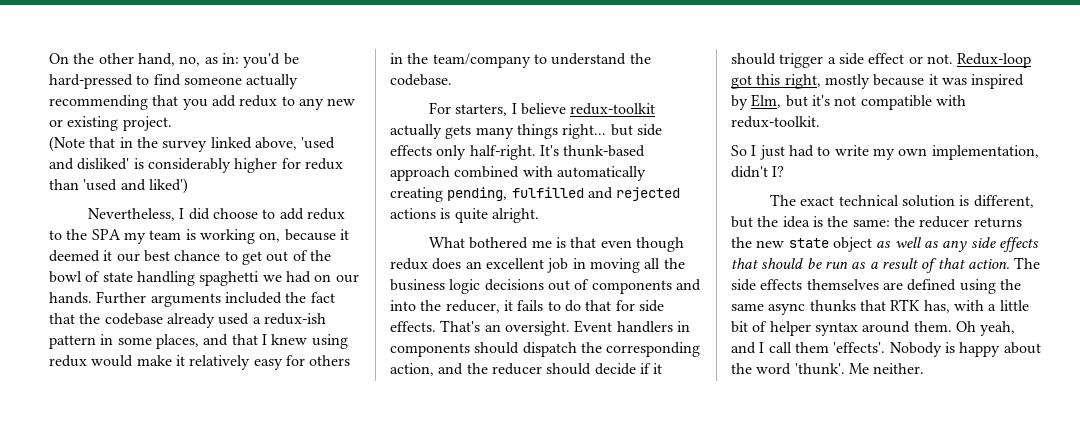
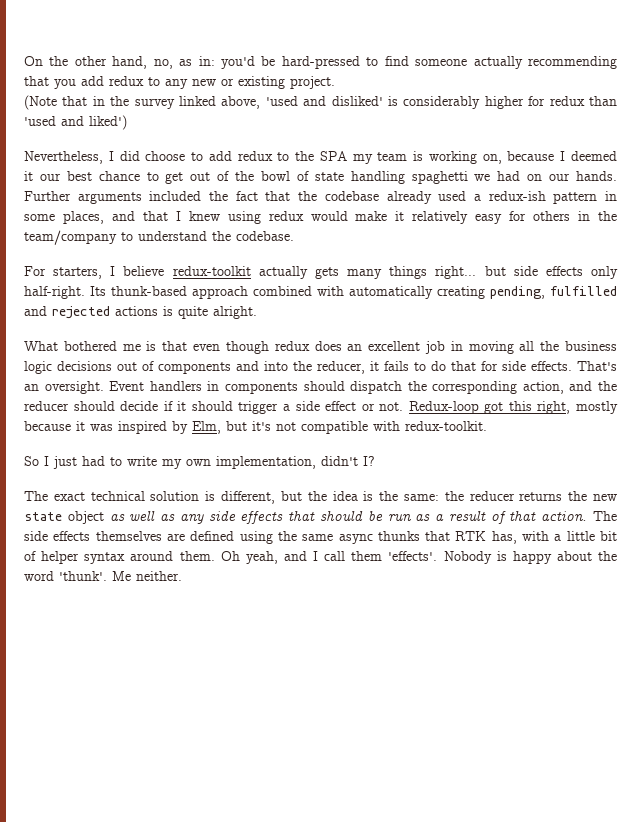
- Nevertheless, I did choose to add redux to the SPA my team is working on, because it deemed it our best chance to get out of the bowl of state handling spaghetti we had on our hands.
+ Nevertheless, I did choose to add redux to the SPA my team is working on, because I deemed it our best chance to get out of the bowl of state handling spaghetti we had on our hands.
- It's thunk-based approach combined with automatically creating pending, fulfilled and rejected actions is quite alright.
+ Its thunk-based approach combined with automatically creating pending, fulfilled and rejected actions is quite alright.

